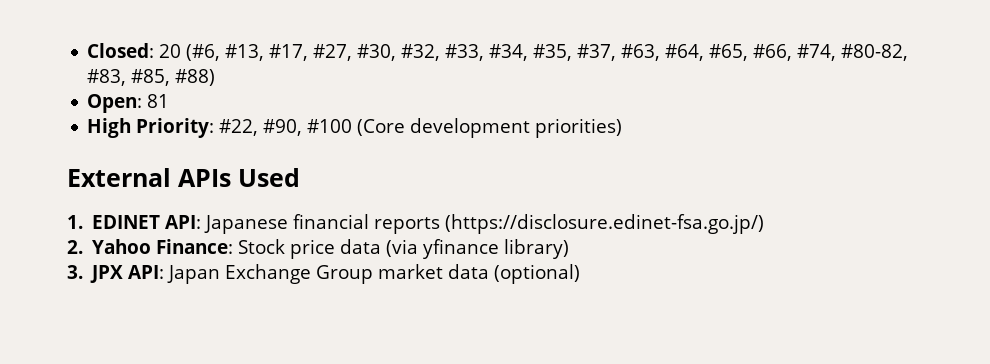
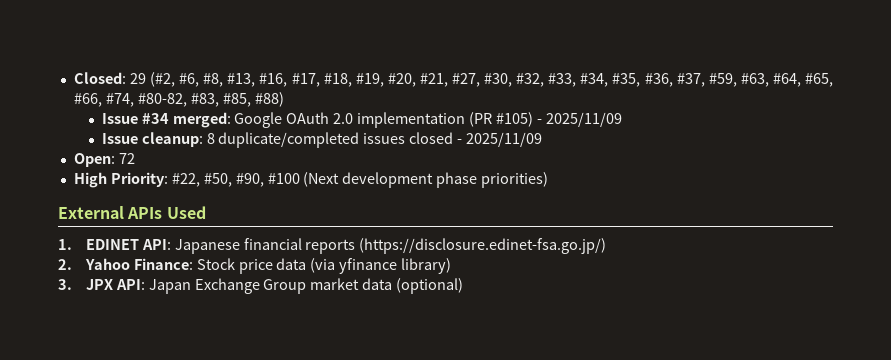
- Closed: 20 (#6, #13, #17, #27, #30, #32, #33, #34, #35, #37, #63, #64, #65, #66, #74, #80-82, #83, #85, #88)
+ Closed: 29 (#2, #6, #8, #13, #16, #17, #18, #19, #20, #21, #27, #30, #32, #33, #34, #35, #36, #37, #59, #63, #64, #65, #66, #74, #80-82, #83, #85, #88)
+ Issue #34 merged: Google OAuth 2.0 implementation (PR #105) - 2025/11/09
+ Issue cleanup: 8 duplicate/completed issues closed - 2025/11/09
- Open: 81
+ Open: 72
- High Priority: #22, #90, #100 (Core development priorities)
+ High Priority: #22, #50, #90, #100 (Next development phase priorities)

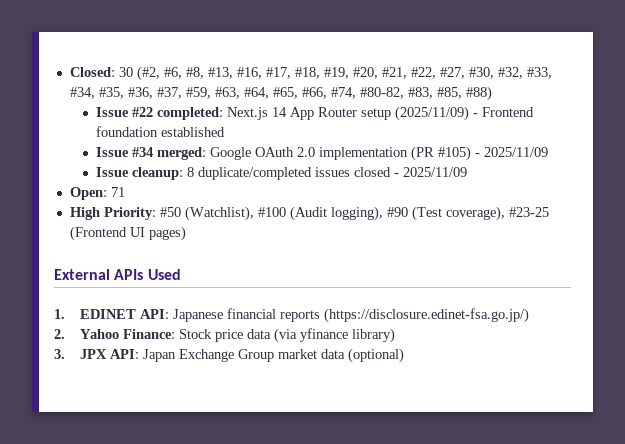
- Closed: 29 (#2, #6, #8, #13, #16, #17, #18, #19, #20, #21, #27, #30, #32, #33, #34, #35, #36, #37, #59, #63, #64, #65, #66, #74, #80-82, #83, #85, #88)
+ Closed: 30 (#2, #6, #8, #13, #16, #17, #18, #19, #20, #21, #22, #27, #30, #32, #33, #34, #35, #36, #37, #59, #63, #64, #65, #66, #74, #80-82, #83, #85, #88)
+ Issue #22 completed: Next.js 14 App Router setup (2025/11/09) - Frontend foundation established
- Open: 72
+ Open: 71
- High Priority: #22, #50, #90, #100 (Next development phase priorities)
+ High Priority: #50 (Watchlist), #100 (Audit logging), #90 (Test coverage), #23-25 (Frontend UI pages)

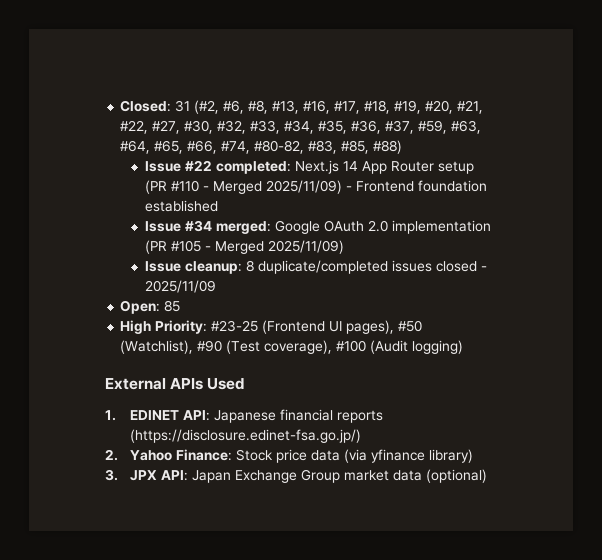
- Closed: 30 (#2, #6, #8, #13, #16, #17, #18, #19, #20, #21, #22, #27, #30, #32, #33, #34, #35, #36, #37, #59, #63, #64, #65, #66, #74, #80-82, #83, #85, #88)
+ Closed: 31 (#2, #6, #8, #13, #16, #17, #18, #19, #20, #21, #22, #27, #30, #32, #33, #34, #35, #36, #37, #59, #63, #64, #65, #66, #74, #80-82, #83, #85, #88)
- Issue #22 completed: Next.js 14 App Router setup (2025/11/09) - Frontend foundation established
+ Issue #22 completed: Next.js 14 App Router setup (PR #110 - Merged 2025/11/09) - Frontend foundation established
- Issue #34 merged: Google OAuth 2.0 implementation (PR #105) - 2025/11/09
+ Issue #34 merged: Google OAuth 2.0 implementation (PR #105 - Merged 2025/11/09)
- Open: 71
+ Open: 85
- High Priority: #50 (Watchlist), #100 (Audit logging), #90 (Test coverage), #23-25 (Frontend UI pages)
+ High Priority: #23-25 (Frontend UI pages), #50 (Watchlist), #90 (Test coverage), #100 (Audit logging)

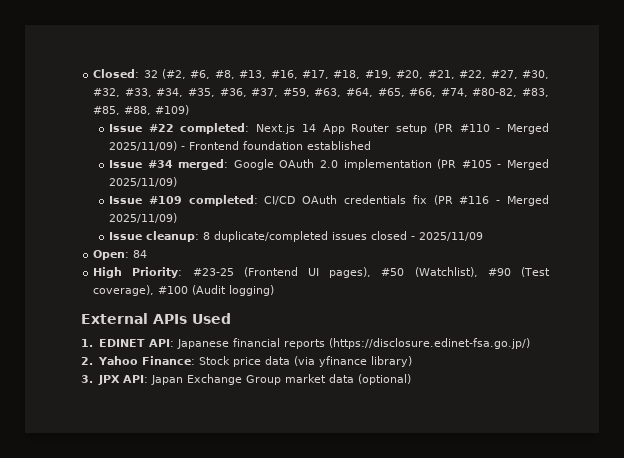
- Closed: 31 (#2, #6, #8, #13, #16, #17, #18, #19, #20, #21, #22, #27, #30, #32, #33, #34, #35, #36, #37, #59, #63, #64, #65, #66, #74, #80-82, #83, #85, #88)
+ Closed: 32 (#2, #6, #8, #13, #16, #17, #18, #19, #20, #21, #22, #27, #30, #32, #33, #34, #35, #36, #37, #59, #63, #64, #65, #66, #74, #80-82, #83, #85, #88, #109)
+ Issue #109 completed: CI/CD OAuth credentials fix (PR #116 - Merged 2025/11/09)
- Open: 85
+ Open: 84

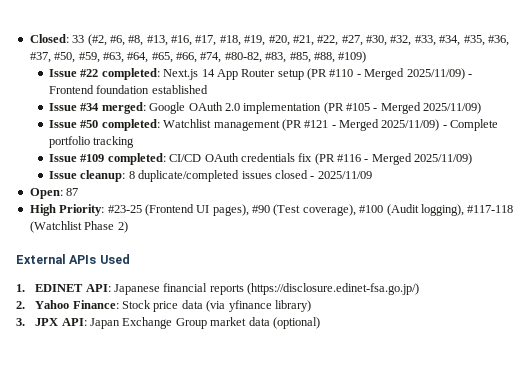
- Closed: 32 (#2, #6, #8, #13, #16, #17, #18, #19, #20, #21, #22, #27, #30, #32, #33, #34, #35, #36, #37, #59, #63, #64, #65, #66, #74, #80-82, #83, #85, #88, #109)
+ Closed: 33 (#2, #6, #8, #13, #16, #17, #18, #19, #20, #21, #22, #27, #30, #32, #33, #34, #35, #36, #37, #50, #59, #63, #64, #65, #66, #74, #80-82, #83, #85, #88, #109)
+ Issue #50 completed: Watchlist management (PR #121 - Merged 2025/11/09) - Complete portfolio tracking
- Open: 84
+ Open: 87
- High Priority: #23-25 (Frontend UI pages), #50 (Watchlist), #90 (Test coverage), #100 (Audit logging)
+ High Priority: #23-25 (Frontend UI pages), #90 (Test coverage), #100 (Audit logging), #117-118 (Watchlist Phase 2)

